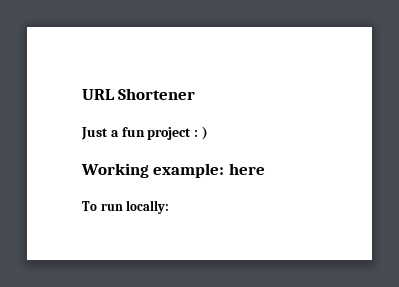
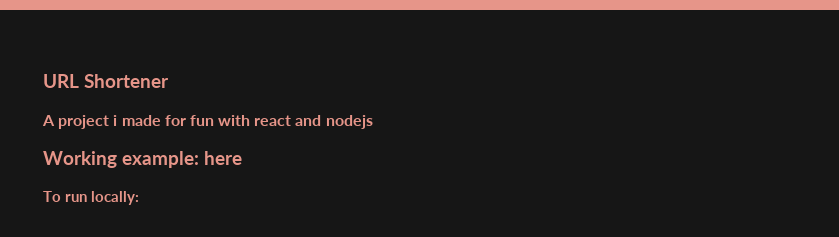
- Just a fun project : )
+ A project i made for fun with react and nodejs

